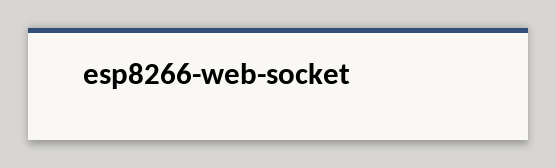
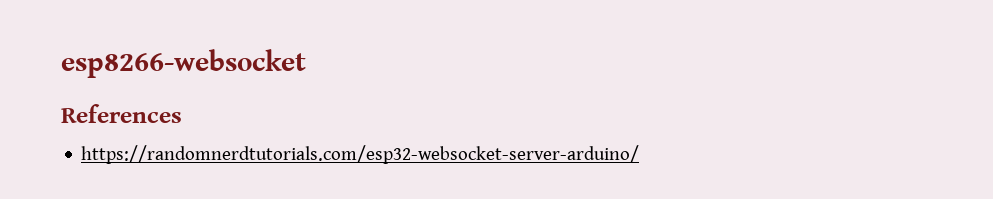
- esp8266-web-socket
+ esp8266-websocket
+ References
+ https://randomnerdtutorials.com/esp32-websocket-server-arduino/

